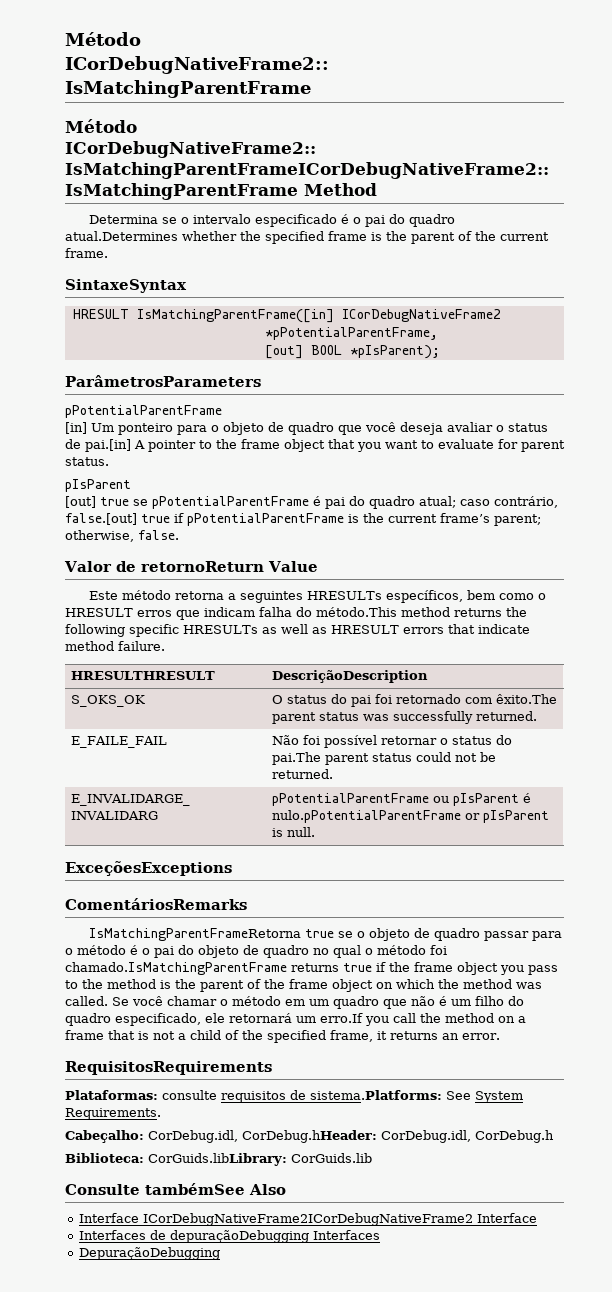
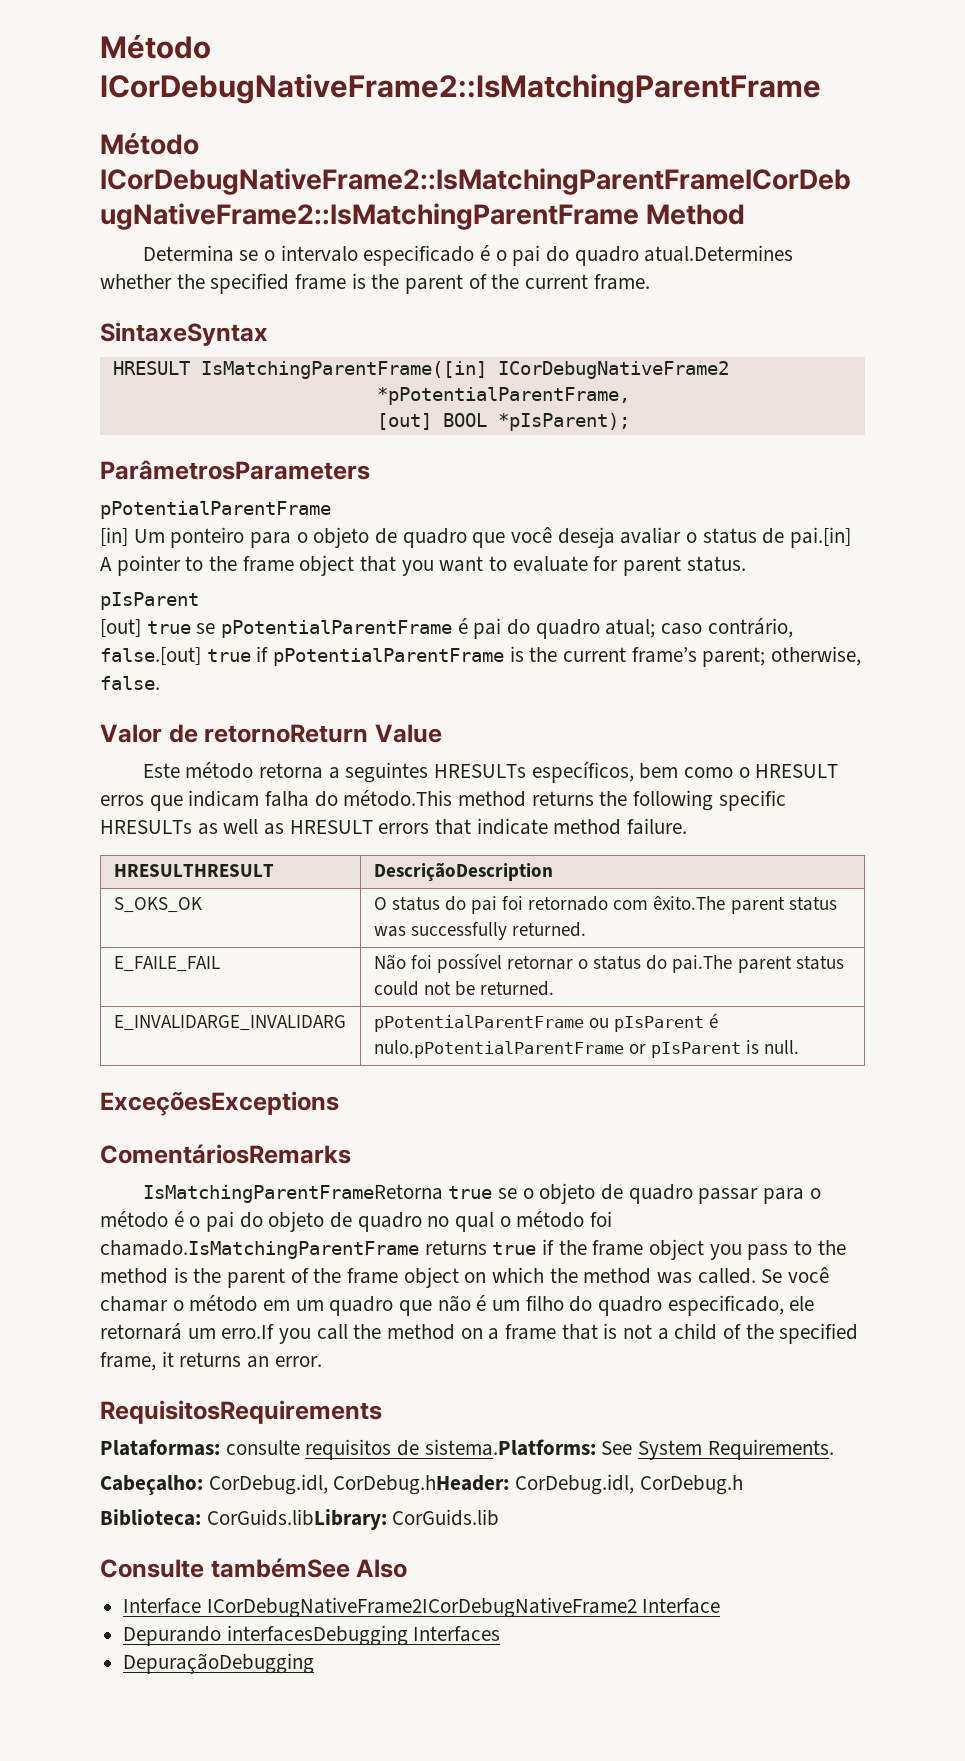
- Interfaces de depuraçãoDebugging Interfaces
+ Depurando interfacesDebugging Interfaces

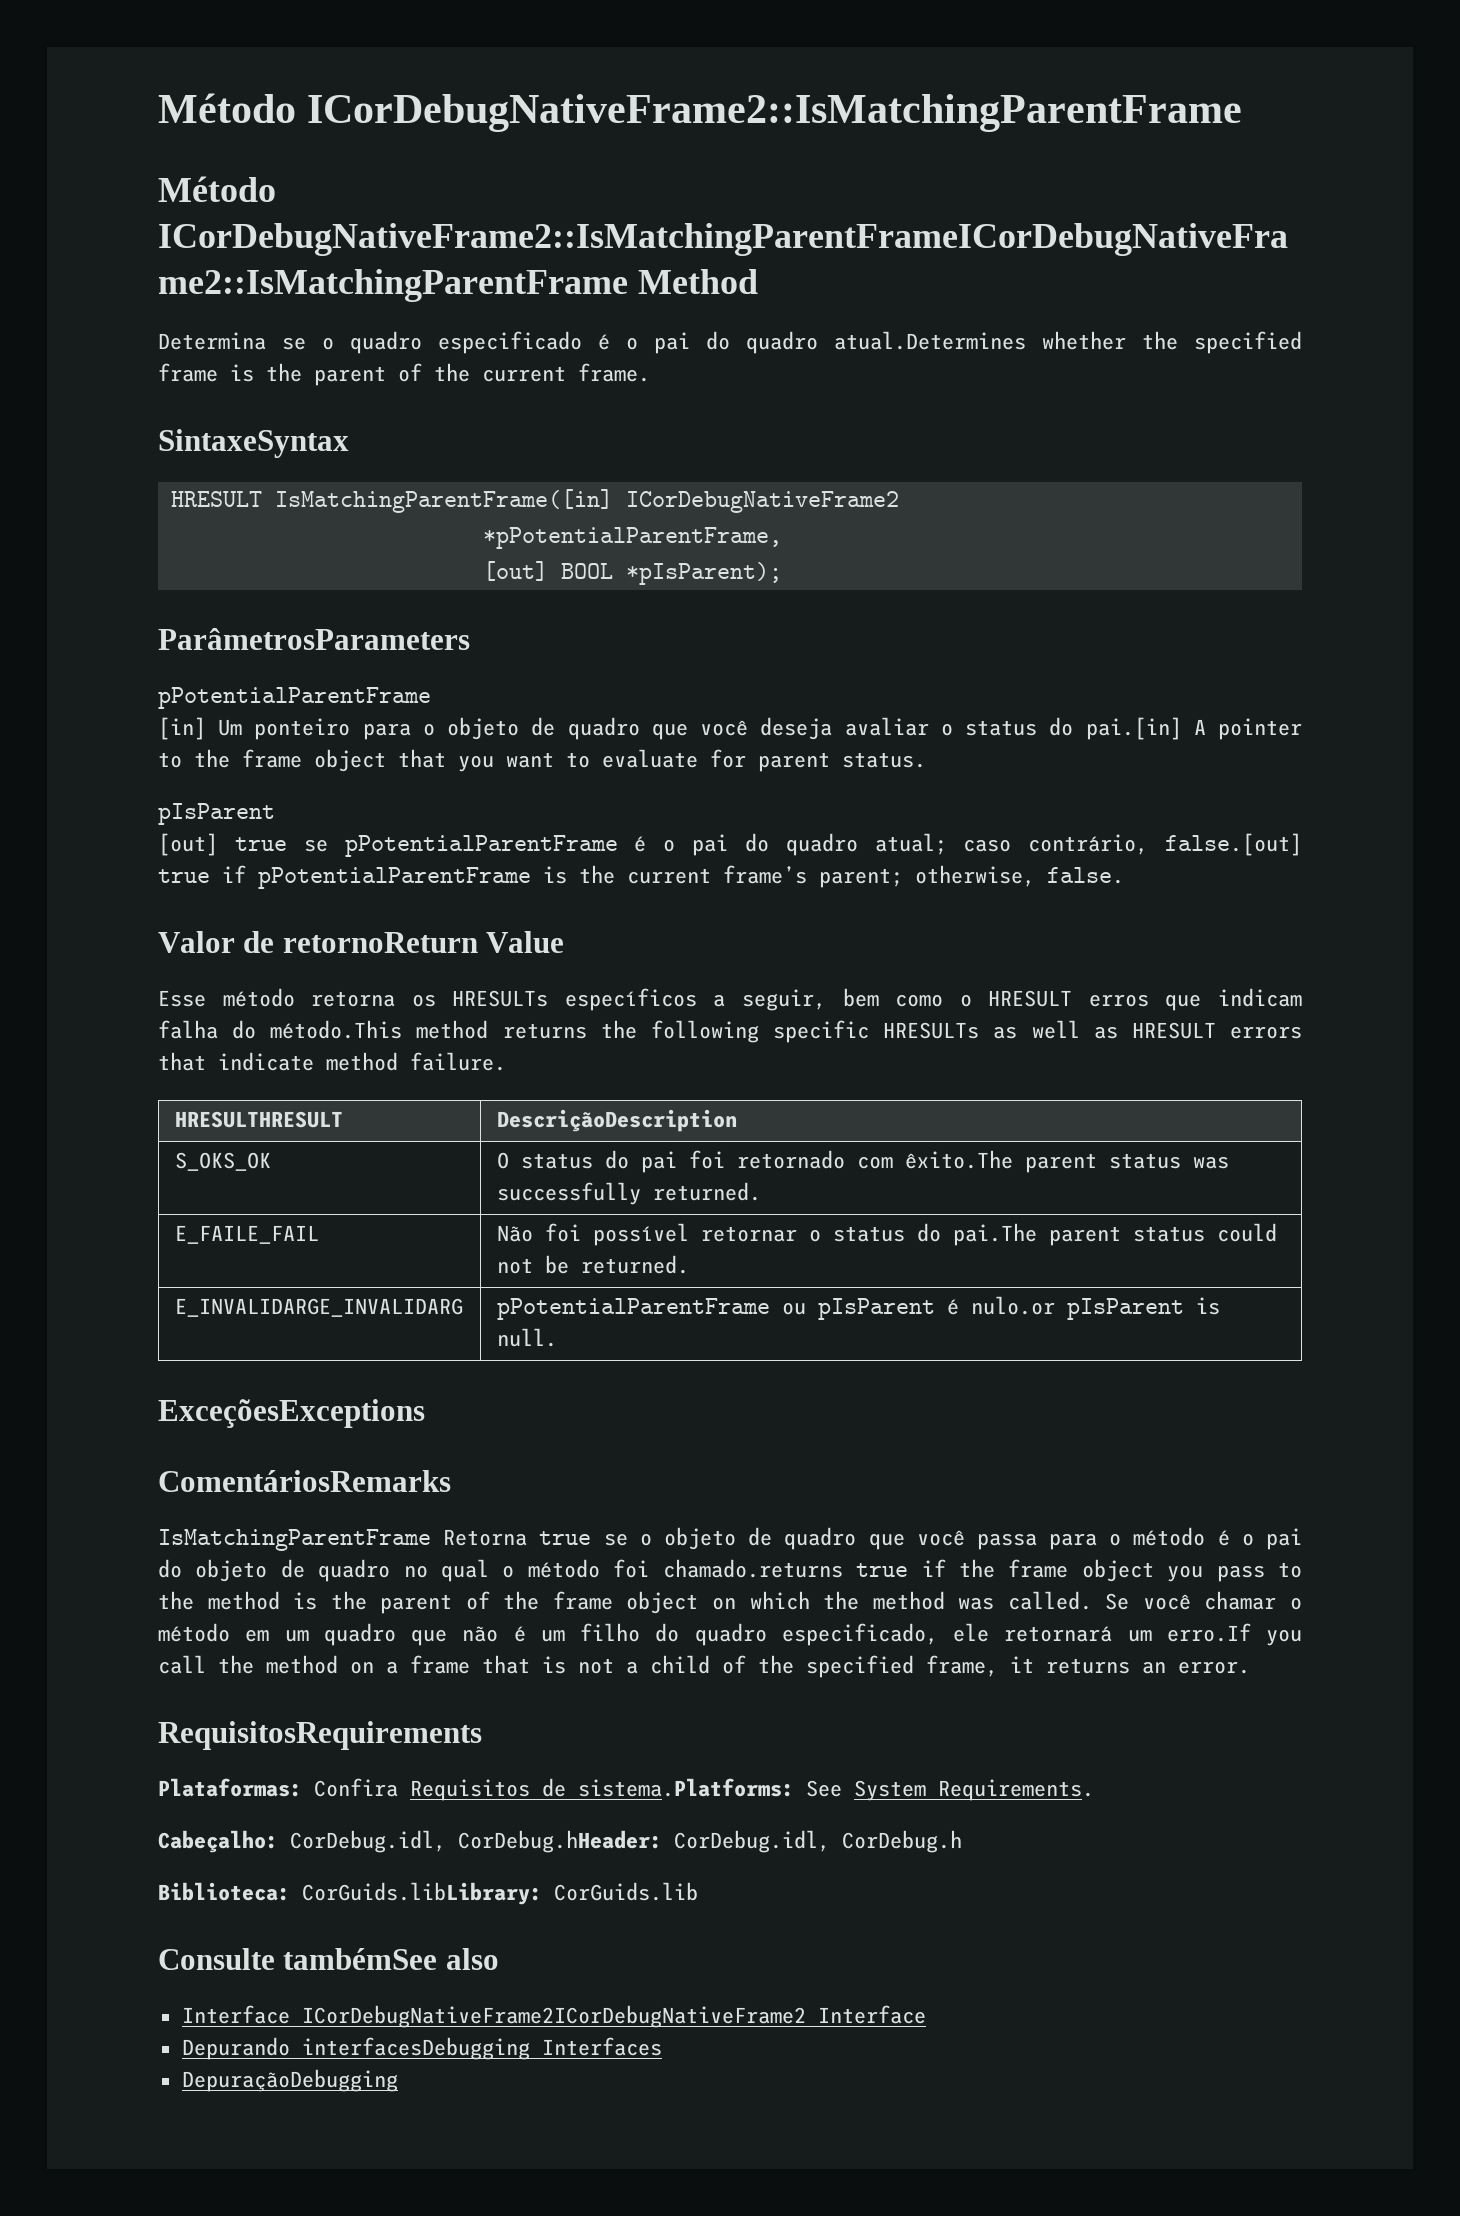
- Determina se o intervalo especificado é o pai do quadro atual.Determines whether the specified frame is the parent of the current frame.
+ Determina se o quadro especificado é o pai do quadro atual.Determines whether the specified frame is the parent of the current frame.
- [in] Um ponteiro para o objeto de quadro que você deseja avaliar o status de pai.[in] A pointer to the frame object that you want to evaluate for parent status.
+ [in] Um ponteiro para o objeto de quadro que você deseja avaliar o status do pai.[in] A pointer to the frame object that you want to evaluate for parent status.
- [out] true se pPotentialParentFrame é pai do quadro atual; caso contrário, false.[out] true if pPotentialParentFrame is the current frame’s parent; otherwise, false.
+ [out] true se pPotentialParentFrame é o pai do quadro atual; caso contrário, false.[out] true if pPotentialParentFrame is the current frame’s parent; otherwise, false.
- Este método retorna a seguintes HRESULTs específicos, bem como o HRESULT erros que indicam falha do método.This method returns the following specific HRESULTs as well as HRESULT errors that indicate method failure.
+ Esse método retorna os HRESULTs específicos a seguir, bem como o HRESULT erros que indicam falha do método.This method returns the following specific HRESULTs as well as HRESULT errors that indicate method failure.
- E_INVALIDARGE_INVALIDARG | pPotentialParentFrame ou pIsParent é nulo.pPotentialParentFrame or pIsParent is null.
+ E_INVALIDARGE_INVALIDARG | pPotentialParentFrame ou pIsParent é nulo.or pIsParent is null.
- IsMatchingParentFrameRetorna true se o objeto de quadro passar para o método é o pai do objeto de quadro no qual o método foi chamado.IsMatchingParentFrame returns true if the frame object you pass to the method is the parent of the frame object on which the method was called.
+ IsMatchingParentFrame Retorna true se o objeto de quadro que você passa para o método é o pai do objeto de quadro no qual o método foi chamado.returns true if the frame object you pass to the method is the parent of the frame object on which the method was called.
- Plataformas: consulte requisitos de sistema.Platforms: See System Requirements.
+ Plataformas: Confira Requisitos de sistema.Platforms: See System Requirements.
- Consulte tambémSee Also
+ Consulte tambémSee also

